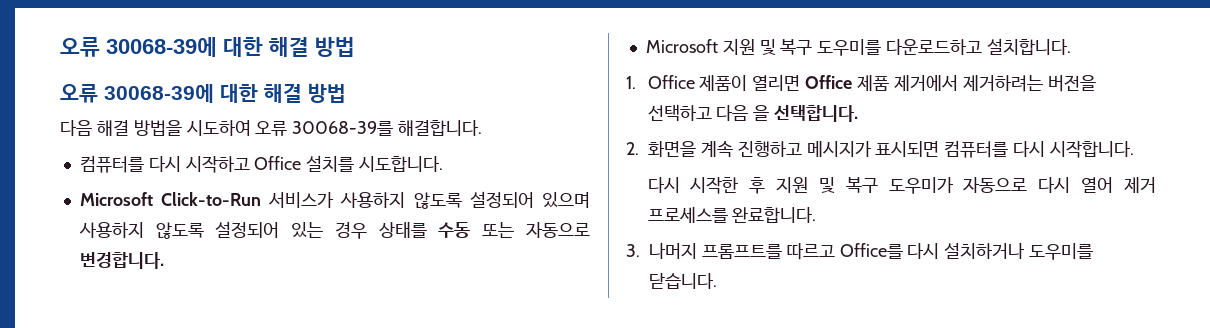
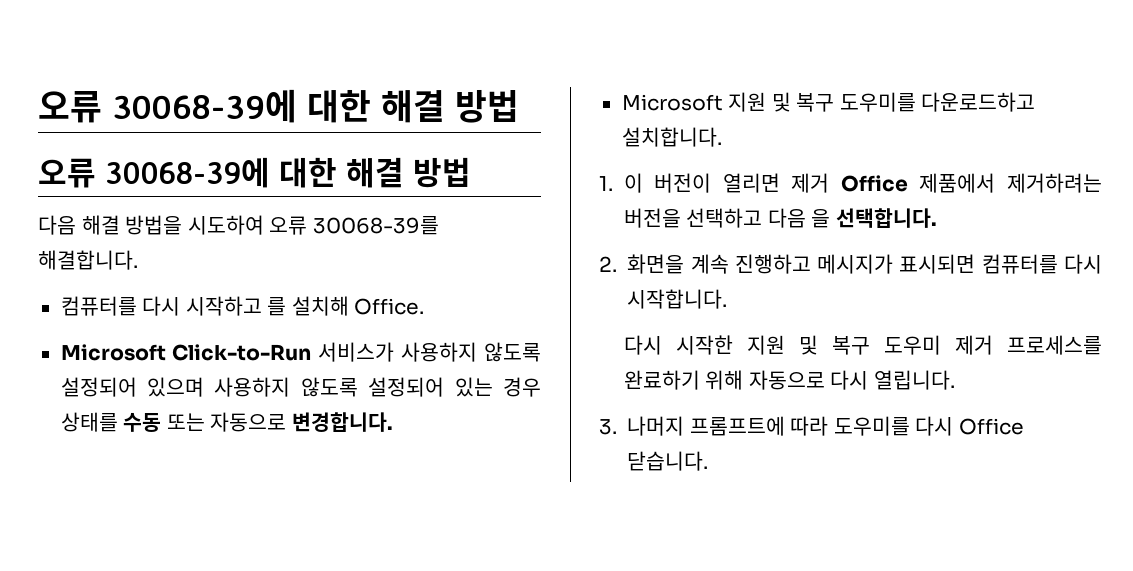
- 컴퓨터를 다시 시작하고 Office 설치를 시도합니다.
+ 컴퓨터를 다시 시작하고 를 설치해 Office.
- 1. Office 제품이 열리면 Office 제품 제거에서 제거하려는 버전을 선택하고 다음 을 선택합니다.
+ 1. 이 버전이 열리면 제거 Office 제품에서 제거하려는 버전을 선택하고 다음 을 선택합니다.
- 다시 시작한 후 지원 및 복구 도우미가 자동으로 다시 열어 제거 프로세스를 완료합니다.
- 3. 나머지 프롬프트를 따르고 Office를 다시 설치하거나 도우미를 닫습니다.
+ 다시 시작한 지원 및 복구 도우미 제거 프로세스를 완료하기 위해 자동으로 다시 열립니다.
+ 3. 나머지 프롬프트에 따라 도우미를 다시 Office 닫습니다.

